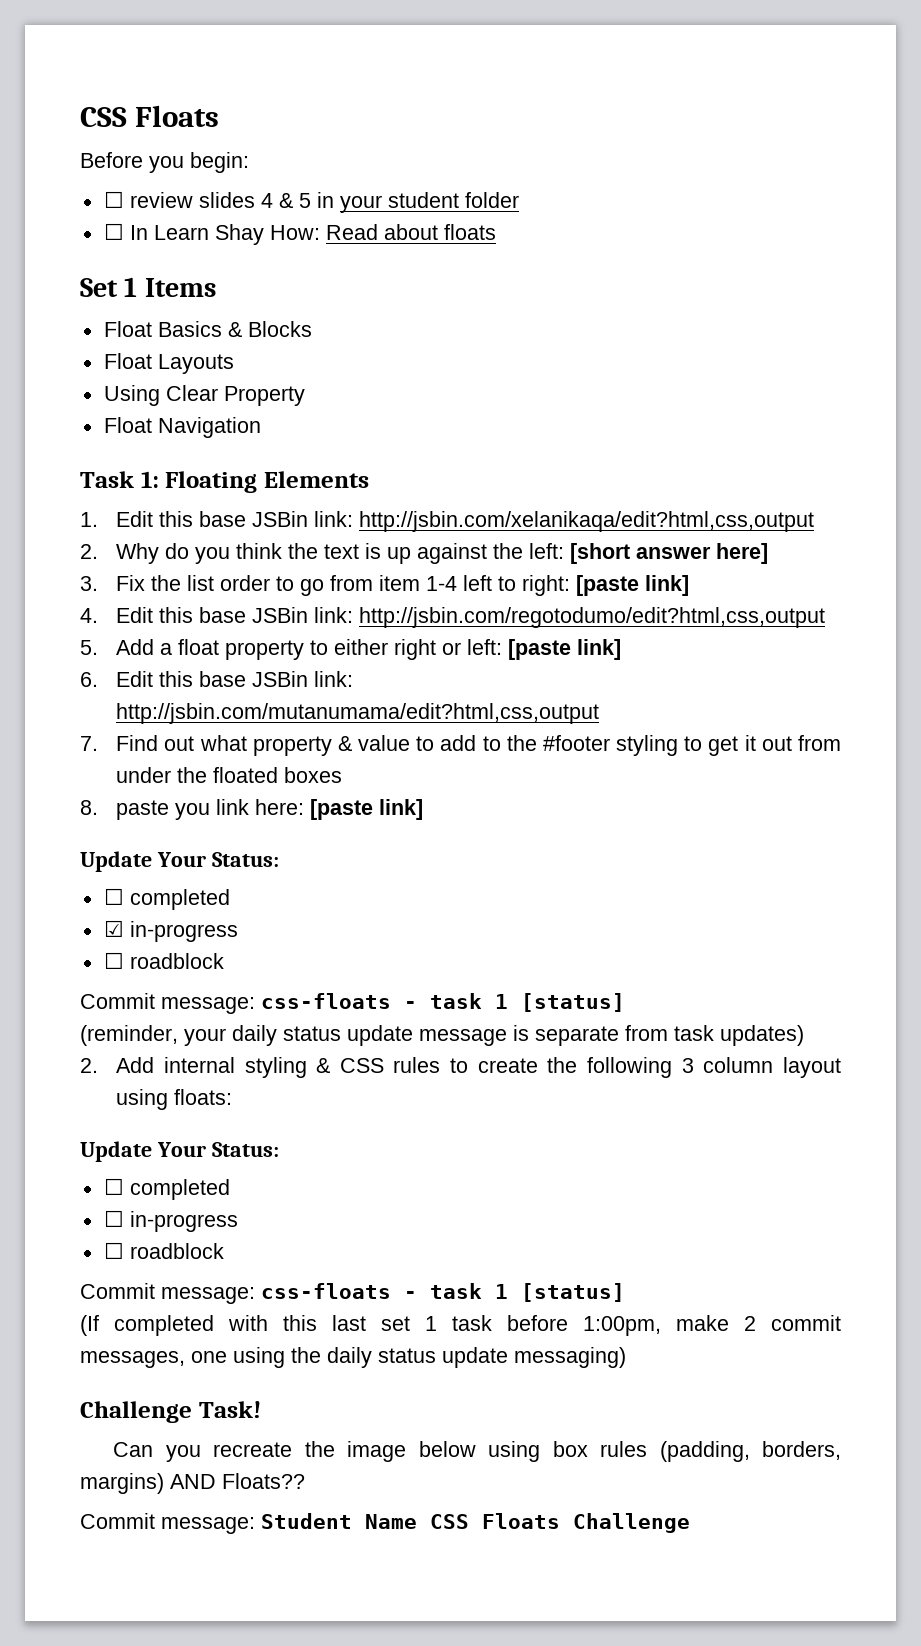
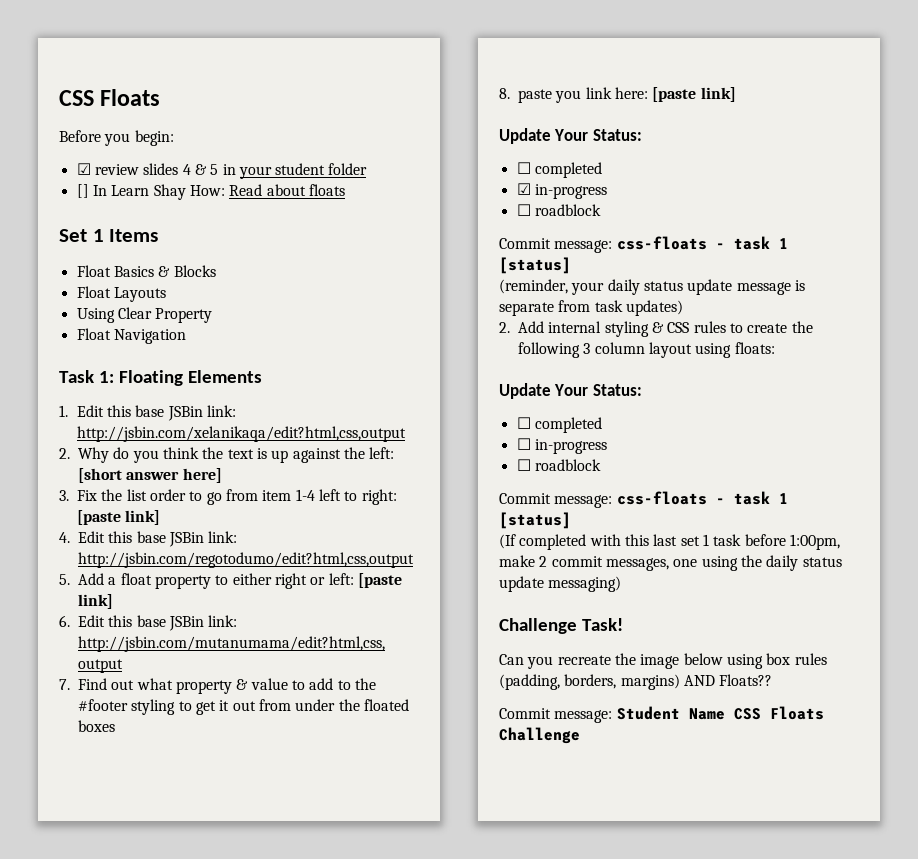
- ☐ review slides 4 & 5 in your student folder
+ ☑ review slides 4 & 5 in your student folder
- ☐ In Learn Shay How: Read about floats
+ [] In Learn Shay How: Read about floats

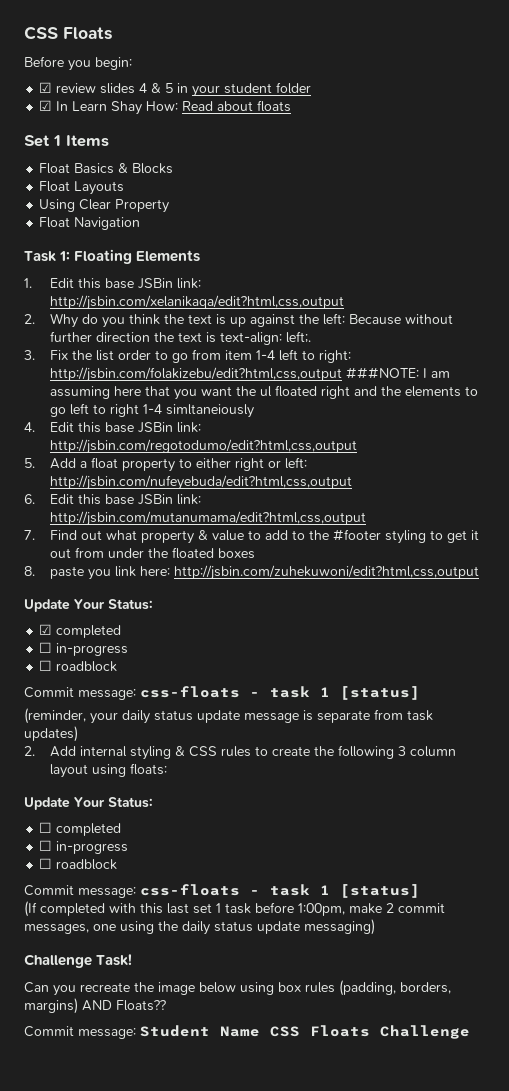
- [] In Learn Shay How: Read about floats
+ ☑ In Learn Shay How: Read about floats
- 2. Why do you think the text is up against the left: [short answer here]
+ 2. Why do you think the text is up against the left: Because without further direction the text is text-align: left;.
- 3. Fix the list order to go from item 1-4 left to right: [paste link]
+ 3. Fix the list order to go from item 1-4 left to right: http://jsbin.com/folakizebu/edit?html,css,output ###NOTE: I am assuming here that you want the ul floated right and the elements to go left to right 1-4 simltaneiously
- 5. Add a float property to either right or left: [paste link]
+ 5. Add a float property to either right or left: http://jsbin.com/nufeyebuda/edit?html,css,output
- 8. paste you link here: [paste link]
+ 8. paste you link here: http://jsbin.com/zuhekuwoni/edit?html,css,output
  Update Your Status:
- ☐ completed
- ☑ in-progress
+ ☑ completed
+ ☐ in-progress

